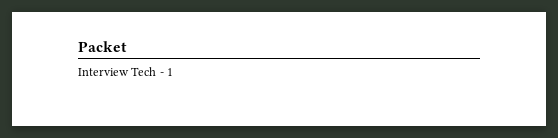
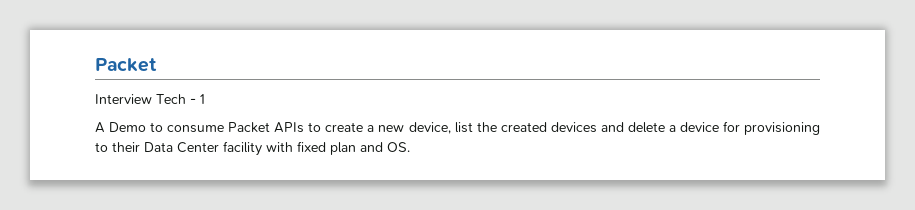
+ A Demo to consume Packet APIs to create a new device, list the created devices and delete a device for provisioning to their Data Center facility with fixed plan and OS.

